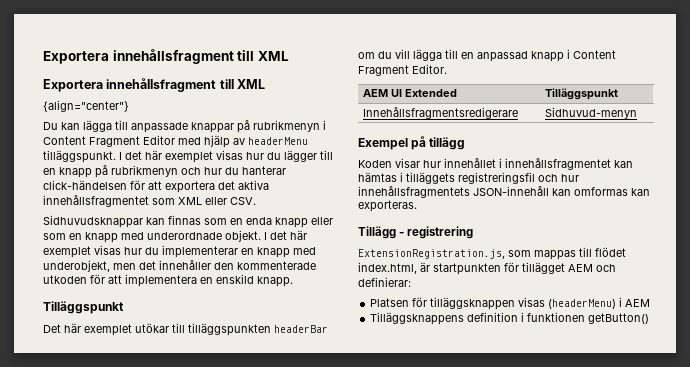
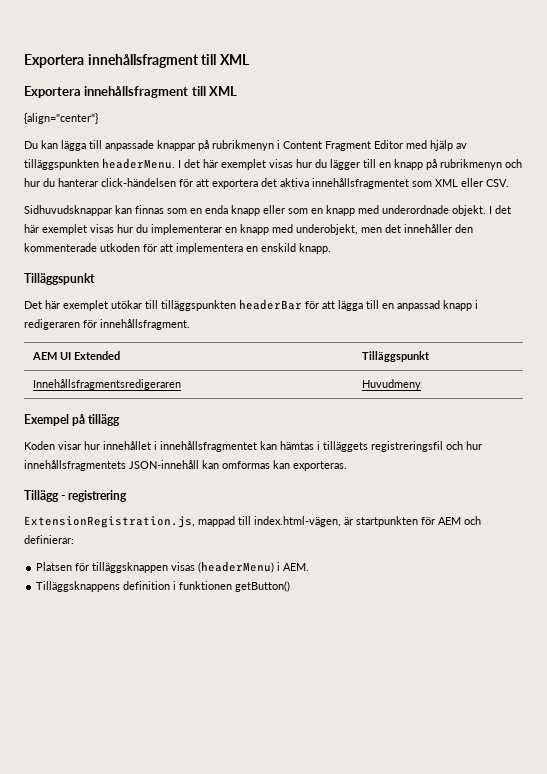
- Du kan lägga till anpassade knappar på rubrikmenyn i Content Fragment Editor med hjälp av headerMenu tilläggspunkt.
+ Du kan lägga till anpassade knappar på rubrikmenyn i Content Fragment Editor med hjälp av tilläggspunkten headerMenu.
- Det här exemplet utökar till tilläggspunkten headerBar om du vill lägga till en anpassad knapp i Content Fragment Editor.
+ Det här exemplet utökar till tilläggspunkten headerBar för att lägga till en anpassad knapp i redigeraren för innehållsfragment.
- Innehållsfragmentsredigerare | Sidhuvud-menyn
+ Innehållsfragmentsredigeraren | Huvudmeny
- ExtensionRegistration.js, som mappas till flödet index.html, är startpunkten för tillägget AEM och definierar:
+ ExtensionRegistration.js, mappad till index.html-vägen, är startpunkten för AEM och definierar:
- Platsen för tilläggsknappen visas (headerMenu) i AEM
+ Platsen för tilläggsknappen visas (headerMenu) i AEM.

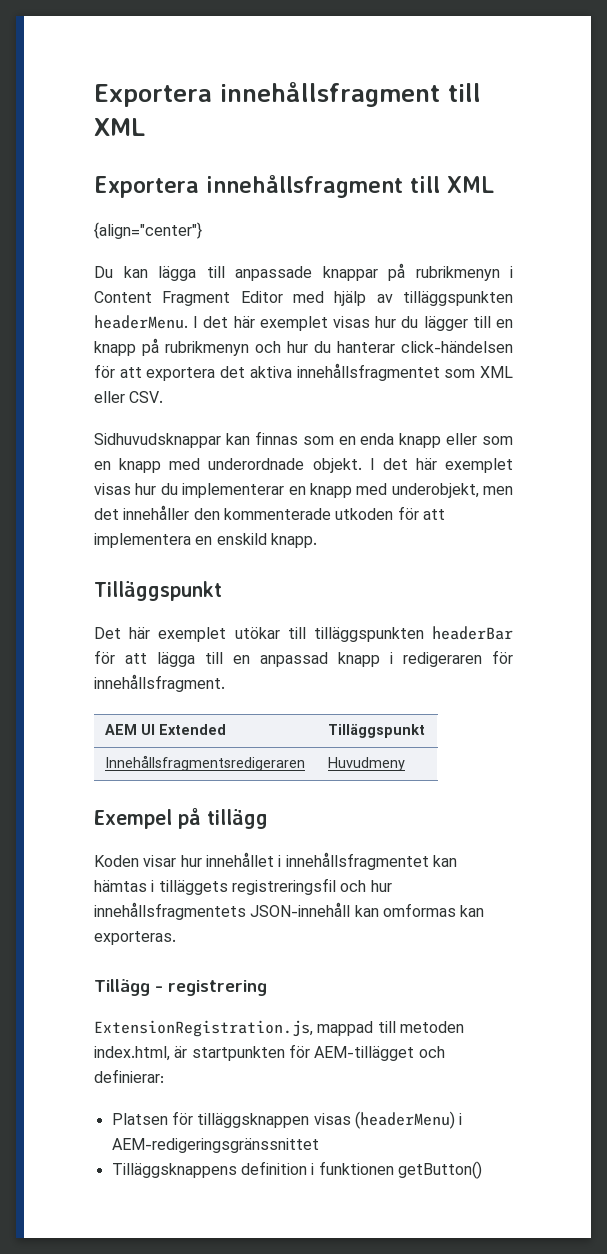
- ExtensionRegistration.js, mappad till index.html-vägen, är startpunkten för AEM och definierar:
+ ExtensionRegistration.js, mappad till metoden index.html, är startpunkten för AEM-tillägget och definierar:
- Platsen för tilläggsknappen visas (headerMenu) i AEM.
+ Platsen för tilläggsknappen visas (headerMenu) i AEM-redigeringsgränssnittet

